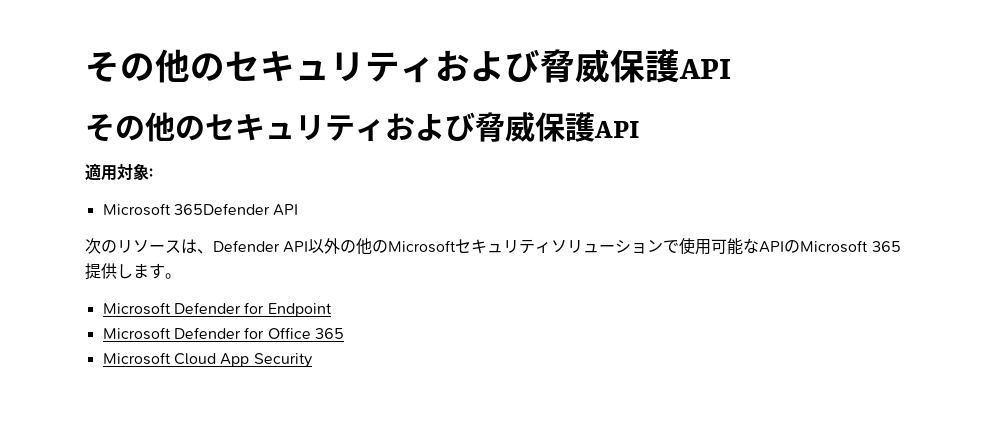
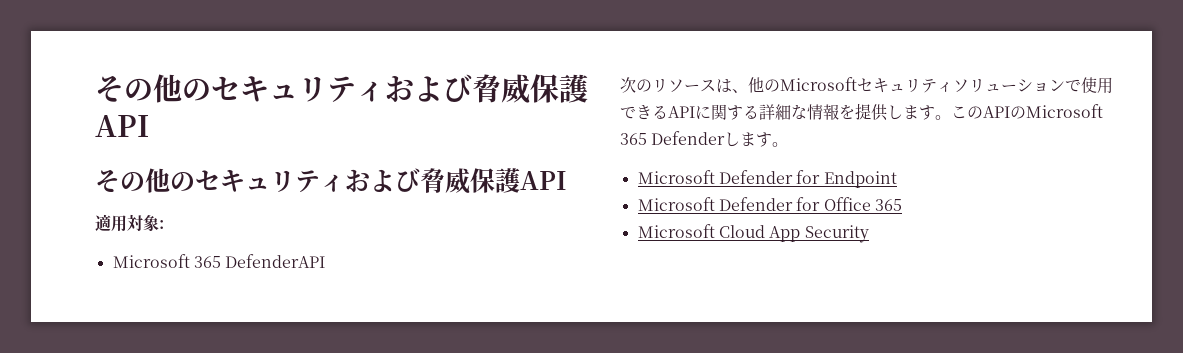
- Microsoft 365Defender API
+ Microsoft 365 DefenderAPI
- 次のリソースは、Defender API以外の他のMicrosoftセキュリティソリューションで使用可能なAPIのMicrosoft 365提供します。
+ 次のリソースは、他のMicrosoftセキュリティソリューションで使用できるAPIに関する詳細な情報を提供します。このAPIのMicrosoft 365 Defenderします。

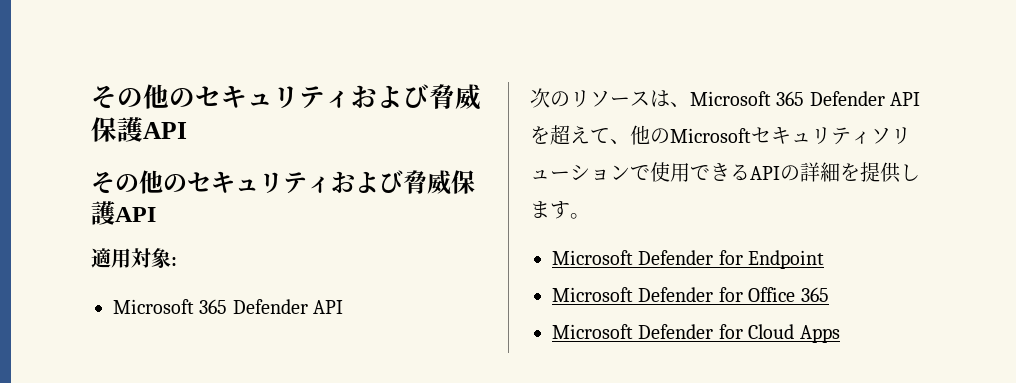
  適用対象:
- Microsoft 365 DefenderAPI
+ Microsoft 365 Defender API
- 次のリソースは、他のMicrosoftセキュリティソリューションで使用できるAPIに関する詳細な情報を提供します。このAPIのMicrosoft 365 Defenderします。
+ 次のリソースは、Microsoft 365 Defender APIを超えて、他のMicrosoftセキュリティソリューションで使用できるAPIの詳細を提供します。
- Microsoft Cloud App Security
+ Microsoft Defender for Cloud Apps

